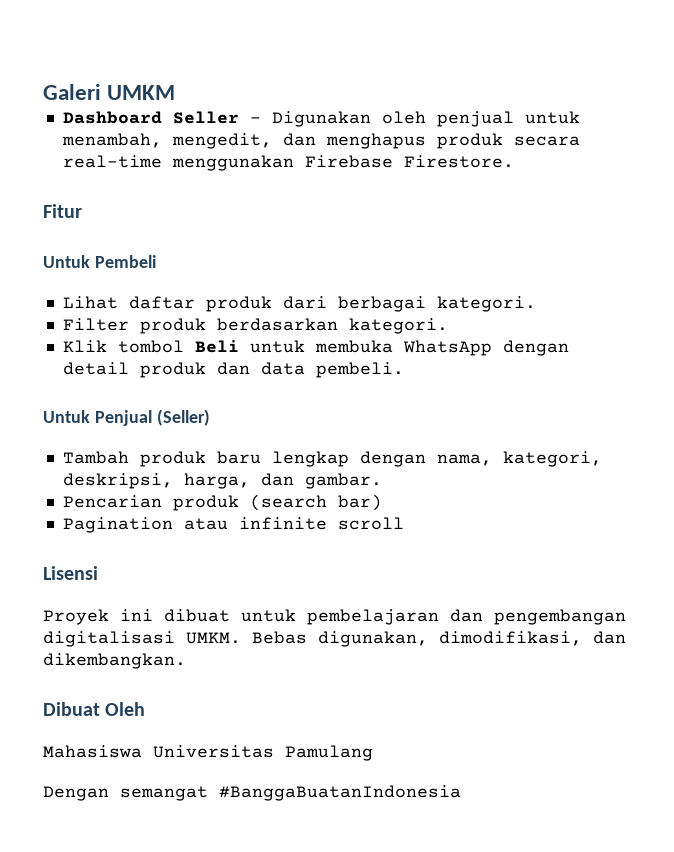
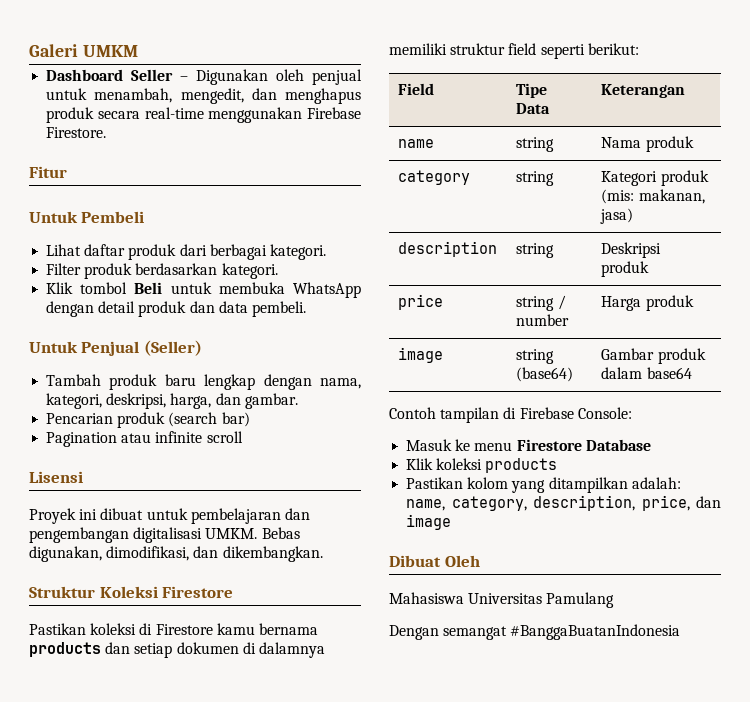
+ Struktur Koleksi Firestore
+ Pastikan koleksi di Firestore kamu bernama products dan setiap dokumen di dalamnya memiliki struktur field seperti berikut:
+ Field | Tipe Data | Keterangan
+ name | string | Nama produk
+ category | string | Kategori produk (mis: makanan, jasa)
+ description | string | Deskripsi produk
+ price | string / number | Harga produk
+ image | string (base64) | Gambar produk dalam base64
+ Contoh tampilan di Firebase Console:
+ Masuk ke menu Firestore Database
+ Klik koleksi products
+ Pastikan kolom yang ditampilkan adalah: name, category, description, price, dan image

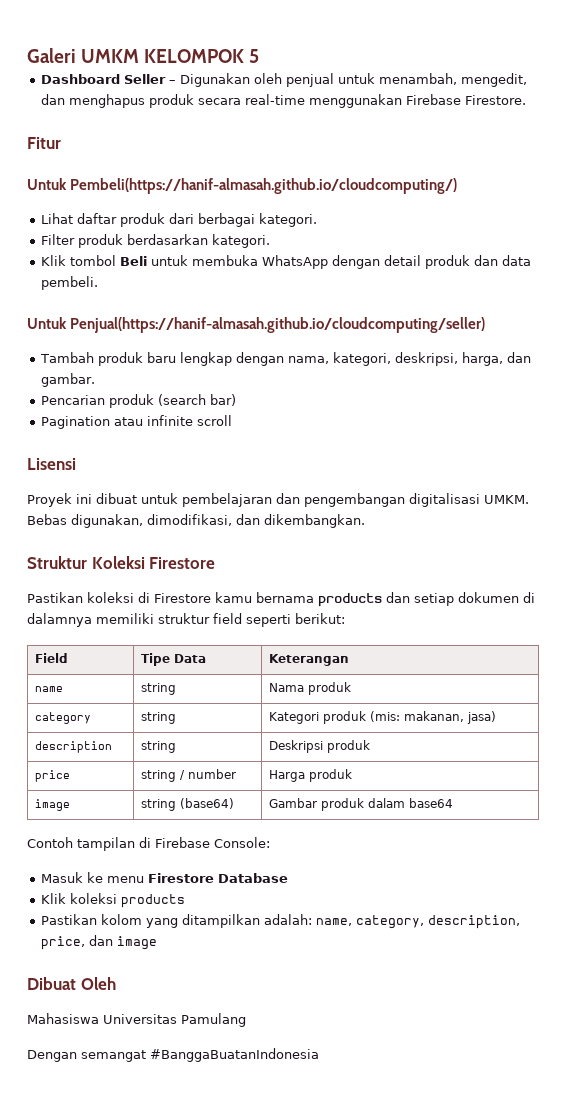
- Galeri UMKM
+ Galeri UMKM KELOMPOK 5
- Untuk Pembeli
+ Untuk Pembeli(https://hanif-almasah.github.io/cloudcomputing/)
- Untuk Penjual (Seller)
+ Untuk Penjual(https://hanif-almasah.github.io/cloudcomputing/seller)

